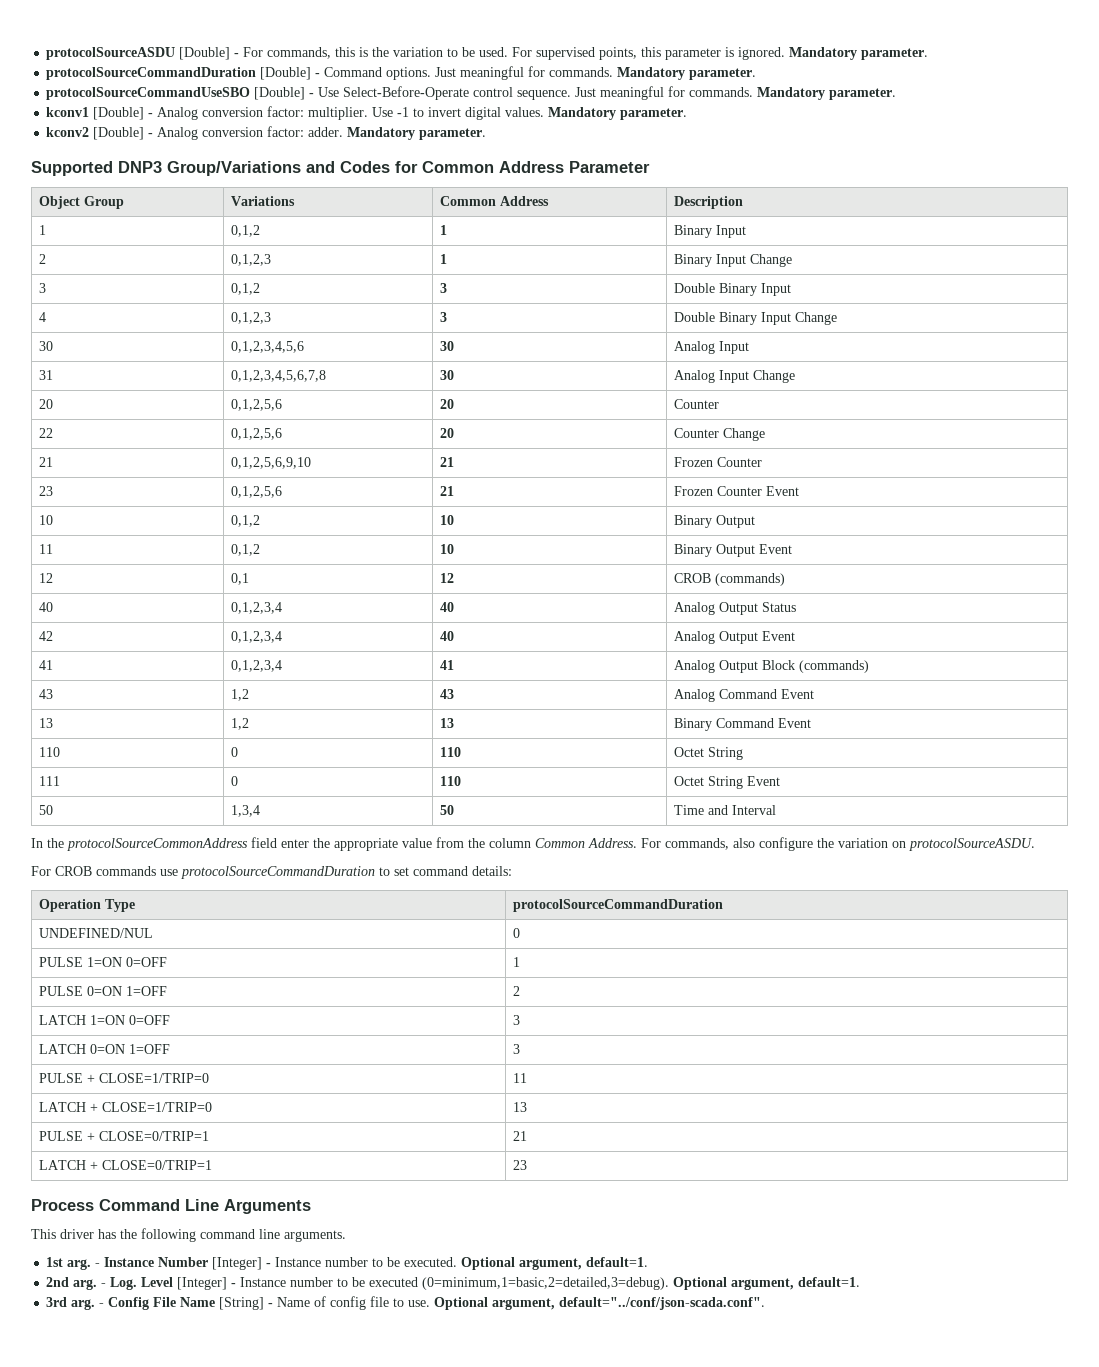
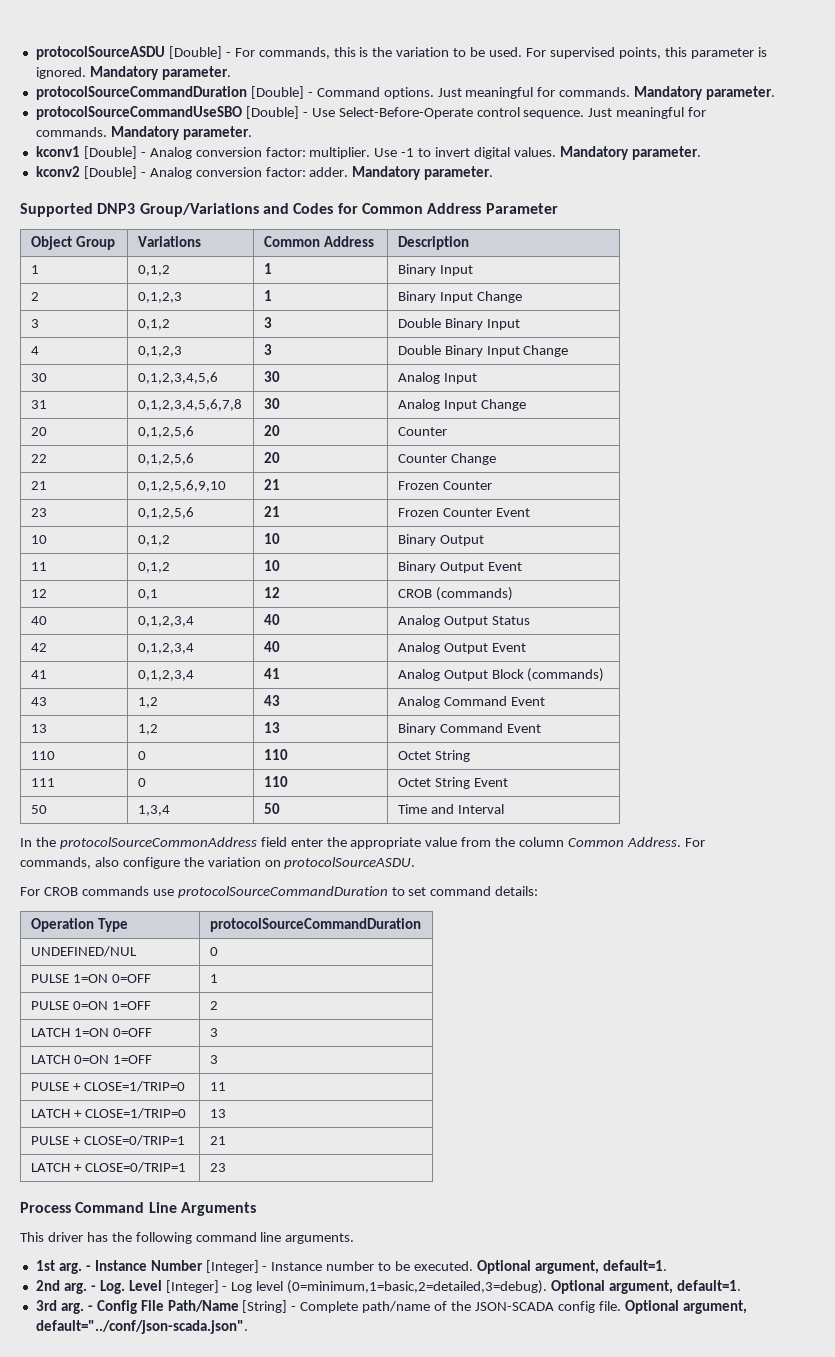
- - Log. Level [Integer] - Instance number to be executed (0=minimum,1=basic,2=detailed,3=debug).
+ - Log. Level [Integer] - Log level (0=minimum,1=basic,2=detailed,3=debug).
- - Config File Name [String] - Name of config file to use. Optional argument, default="../conf/json-scada.conf".
+ - Config File Path/Name [String] - Complete path/name of the JSON-SCADA config file. Optional argument, default="../conf/json-scada.json".

